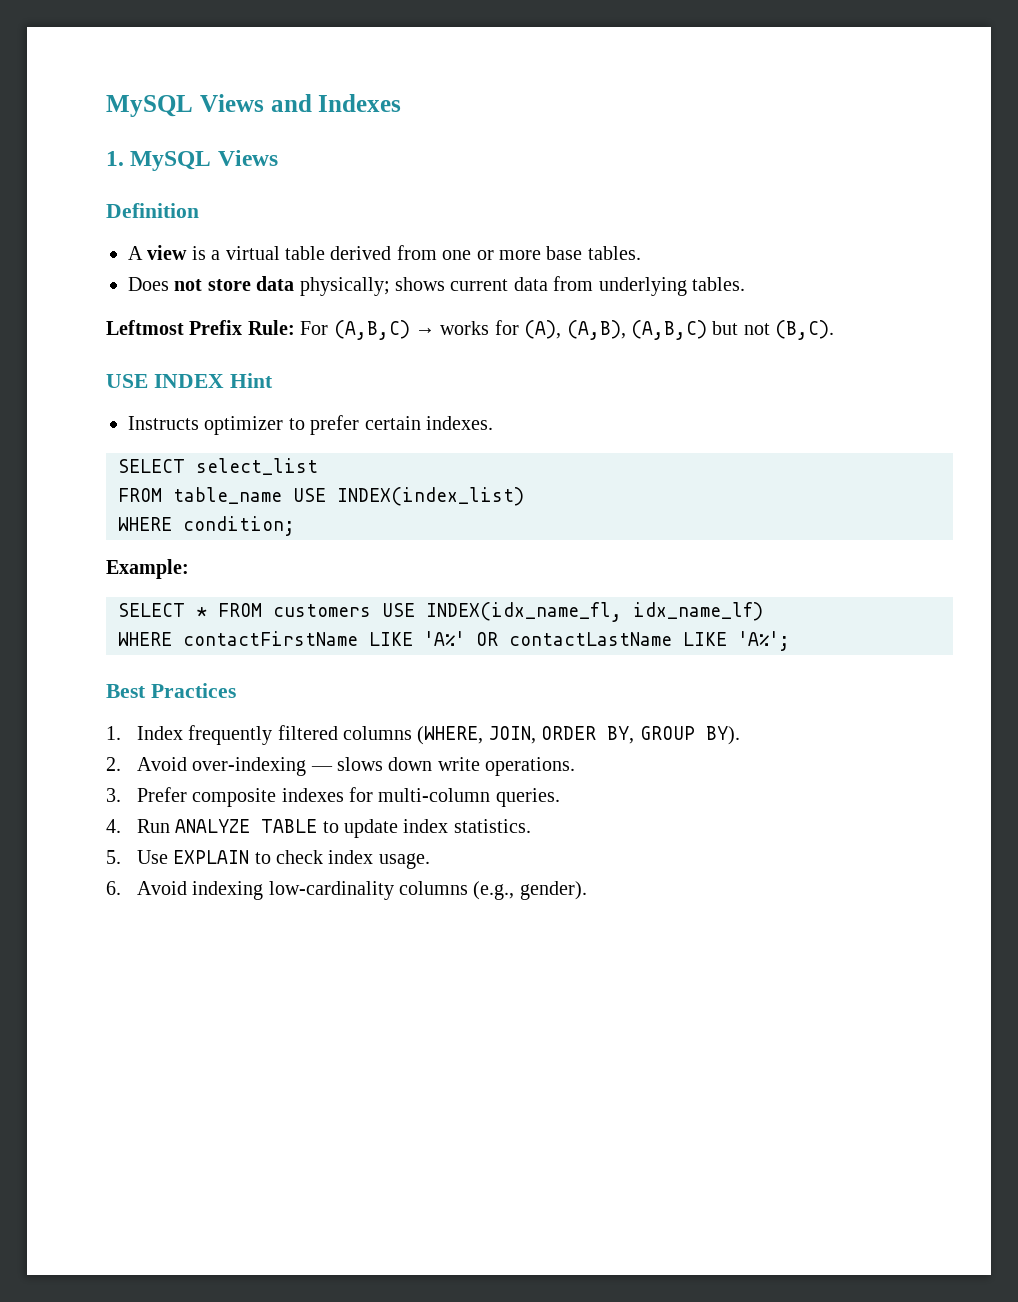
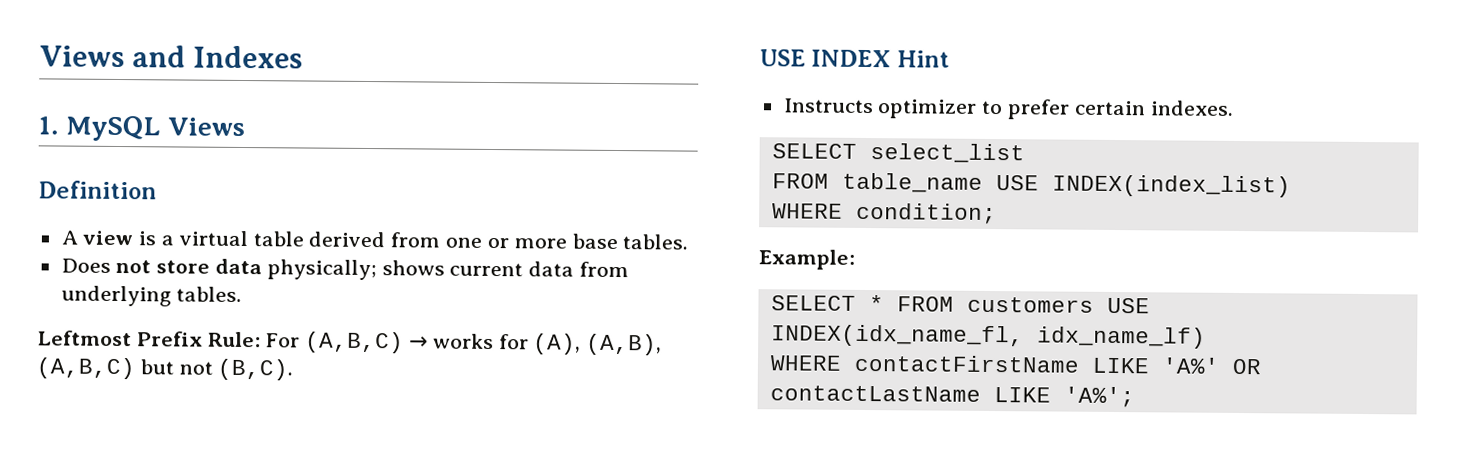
- MySQL Views and Indexes
+ Views and Indexes
- Best Practices
- 1. Index frequently filtered columns (WHERE, JOIN, ORDER BY, GROUP BY).
- 2. Avoid over-indexing — slows down write operations.
- 3. Prefer composite indexes for multi-column queries.
- 4. Run ANALYZE TABLE to update index statistics.
- 5. Use EXPLAIN to check index usage.
- 6. Avoid indexing low-cardinality columns (e.g., gender).

